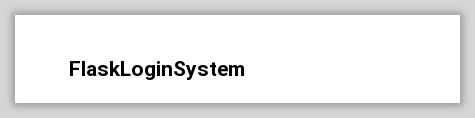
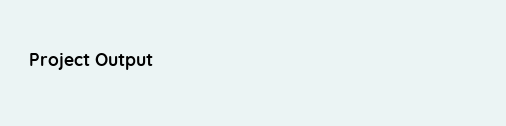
- FlaskLoginSystem
+ Project Output

